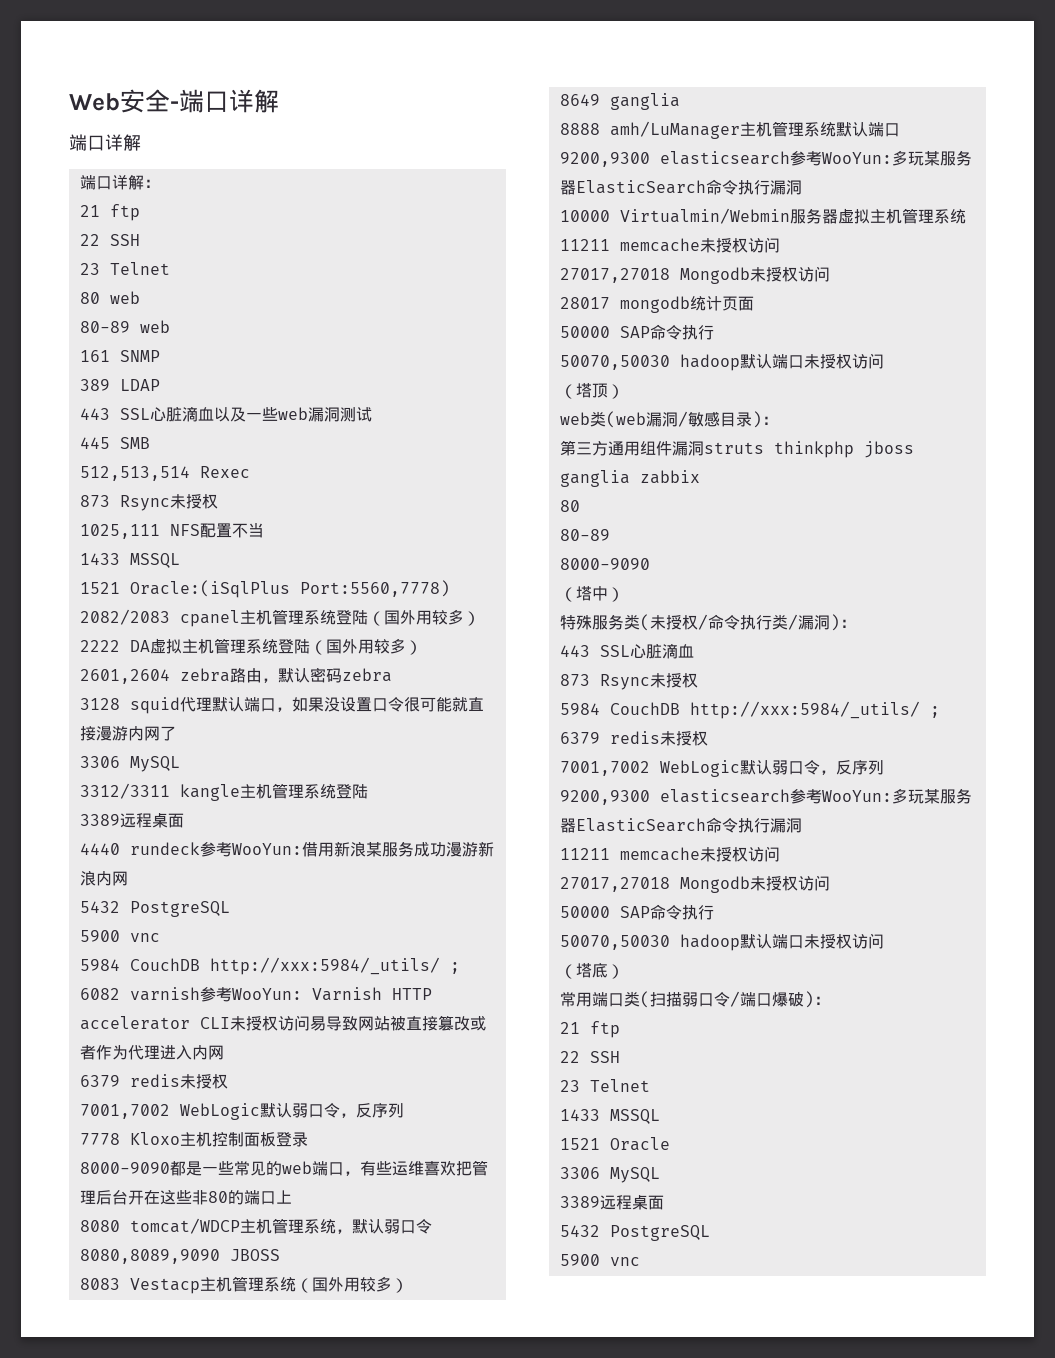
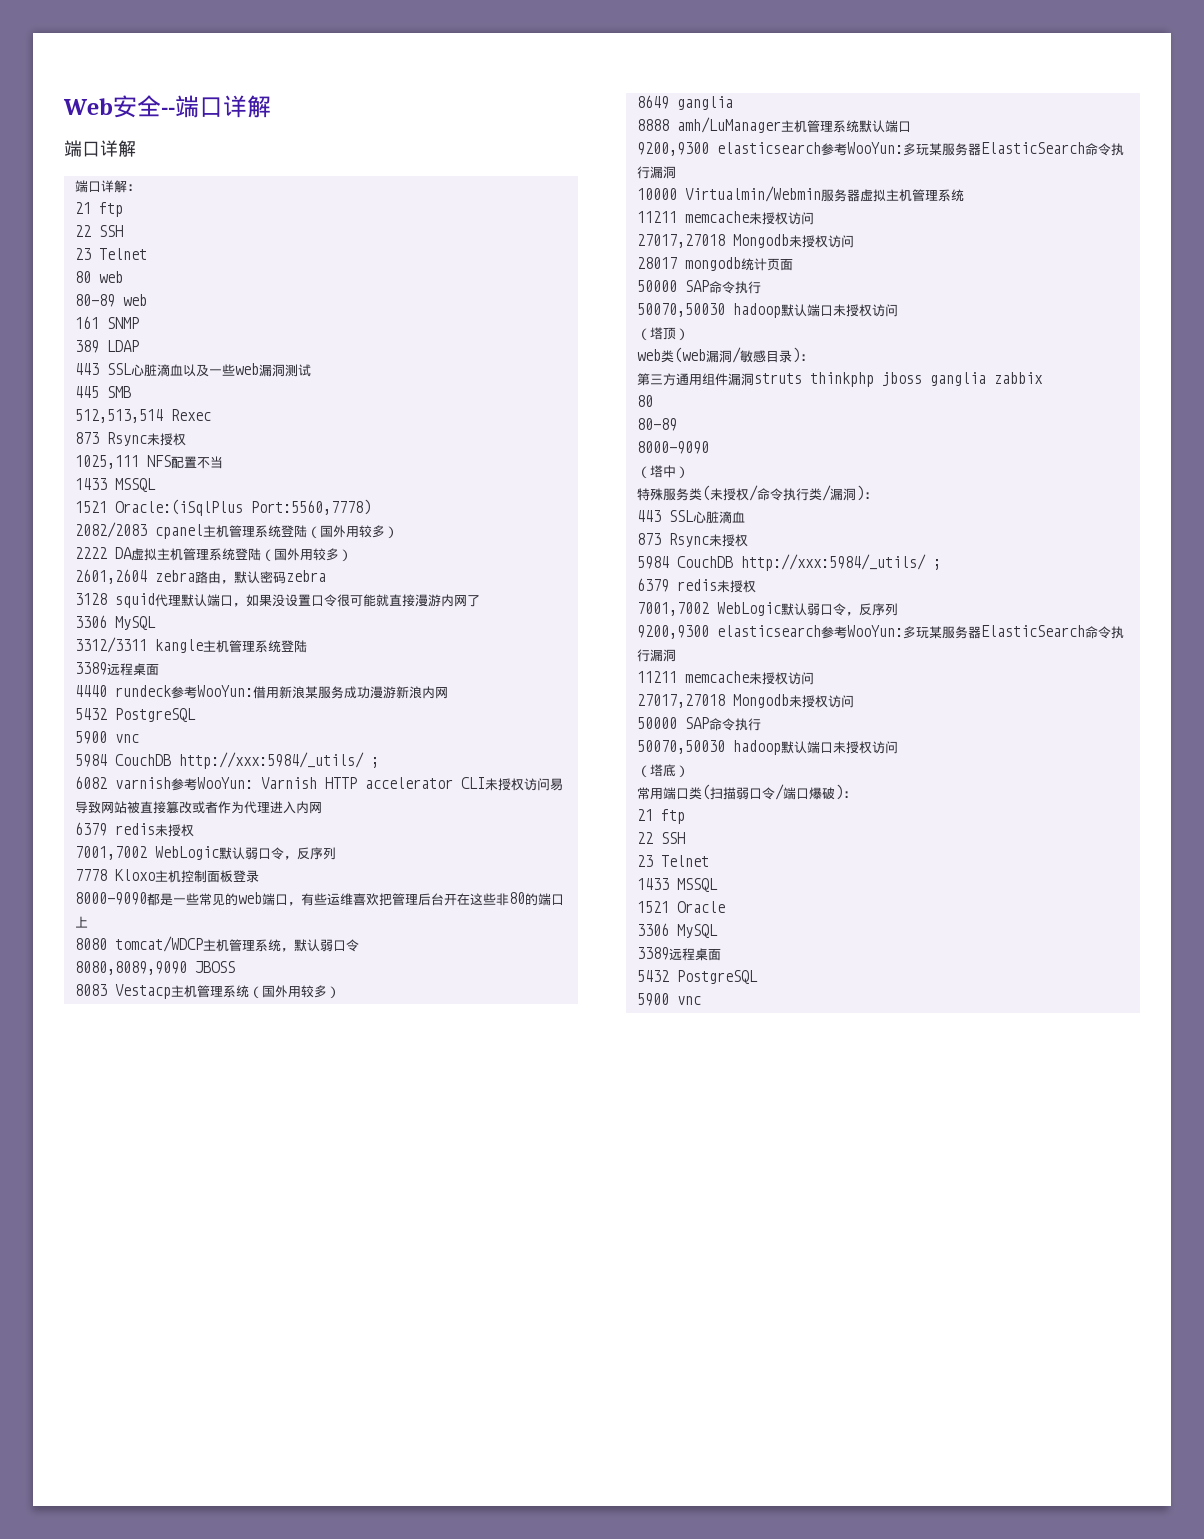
- Web安全-端口详解
+ Web安全--端口详解

